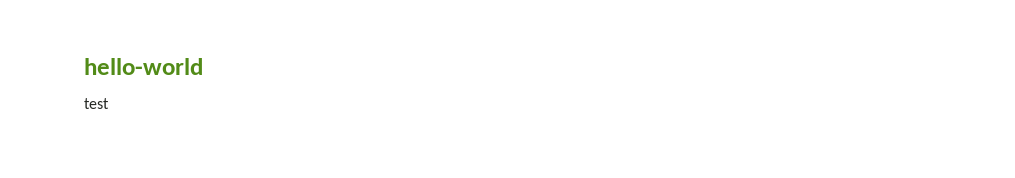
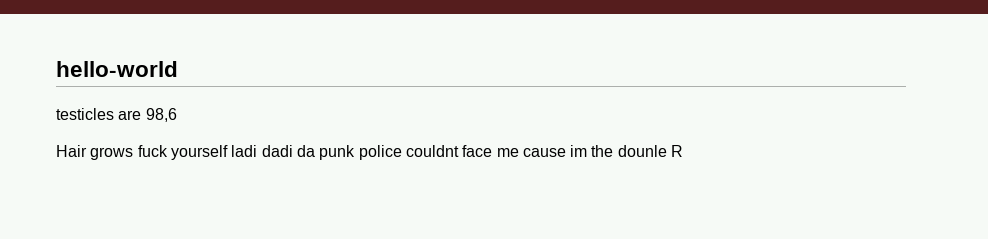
- test
+ testicles are 98,6
+ Hair grows fuck yourself ladi dadi da punk police couldnt face me cause im the dounle R

